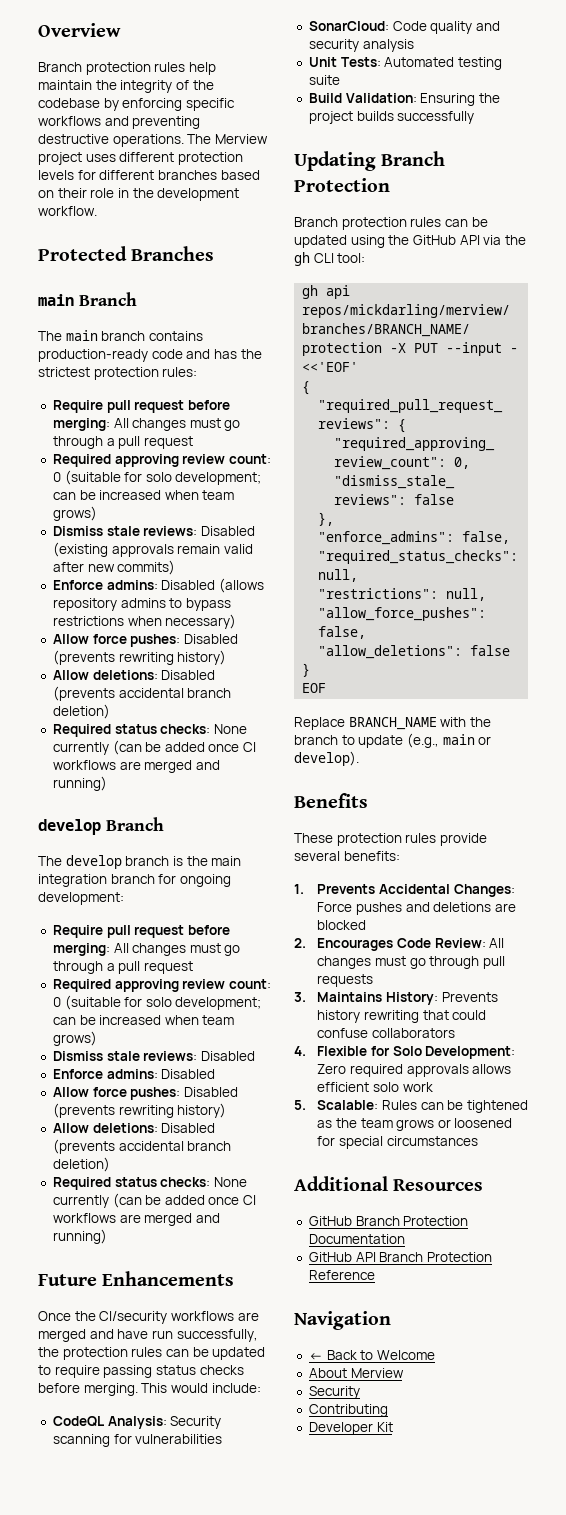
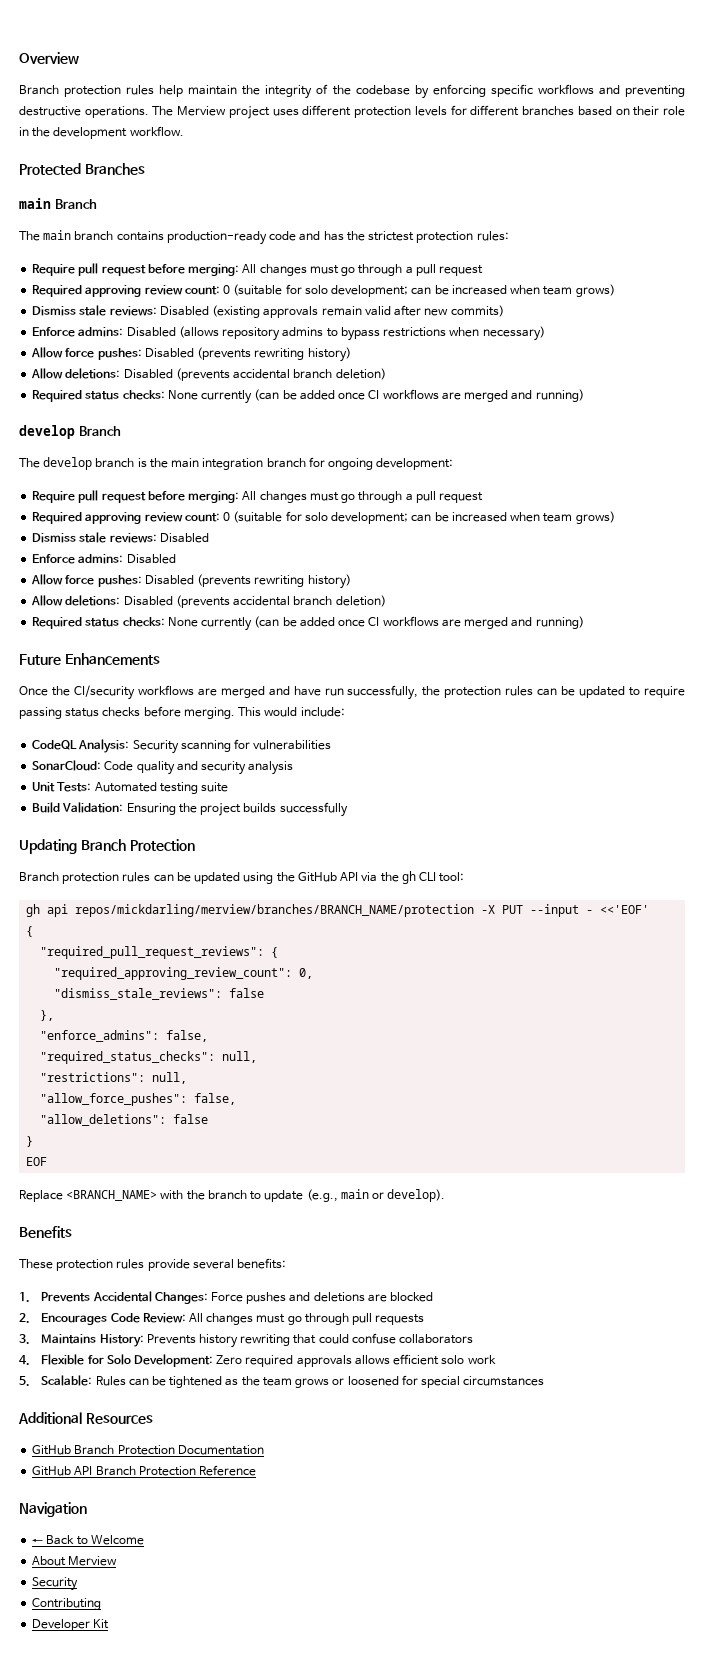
- Replace BRANCH_NAME with the branch to update (e.g., main or develop).
+ Replace <BRANCH_NAME> with the branch to update (e.g., main or develop).

